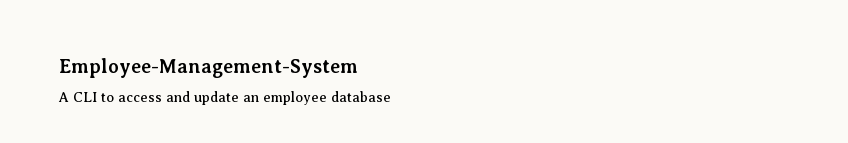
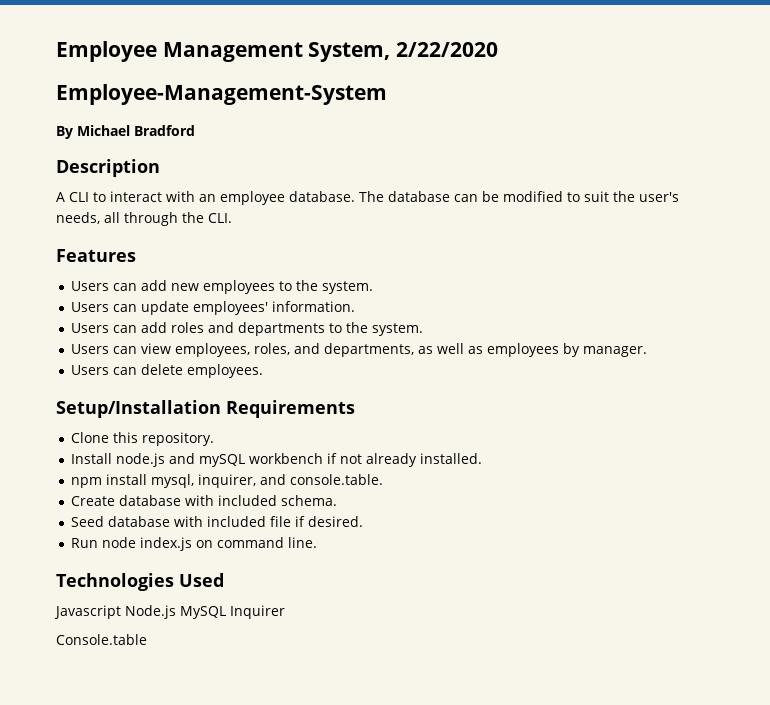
+ Employee Management System, 2/22/2020
  Employee-Management-System
- A CLI to access and update an employee database
+ By Michael Bradford
+ Description
+ A CLI to interact with an employee database. The database can be modified to suit the user's needs, all through the CLI.
+ Features
+ Users can add new employees to the system.
+ Users can update employees' information.
+ Users can add roles and departments to the system.
+ Users can view employees, roles, and departments, as well as employees by manager.
+ Users can delete employees.
+ Setup/Installation Requirements
+ Clone this repository.
+ Install node.js and mySQL workbench if not already installed.
+ npm install mysql, inquirer, and console.table.
+ Create database with included schema.
+ Seed database with included file if desired.
+ Run node index.js on command line.
+ Technologies Used
+ Javascript Node.js MySQL Inquirer
+ Console.table

